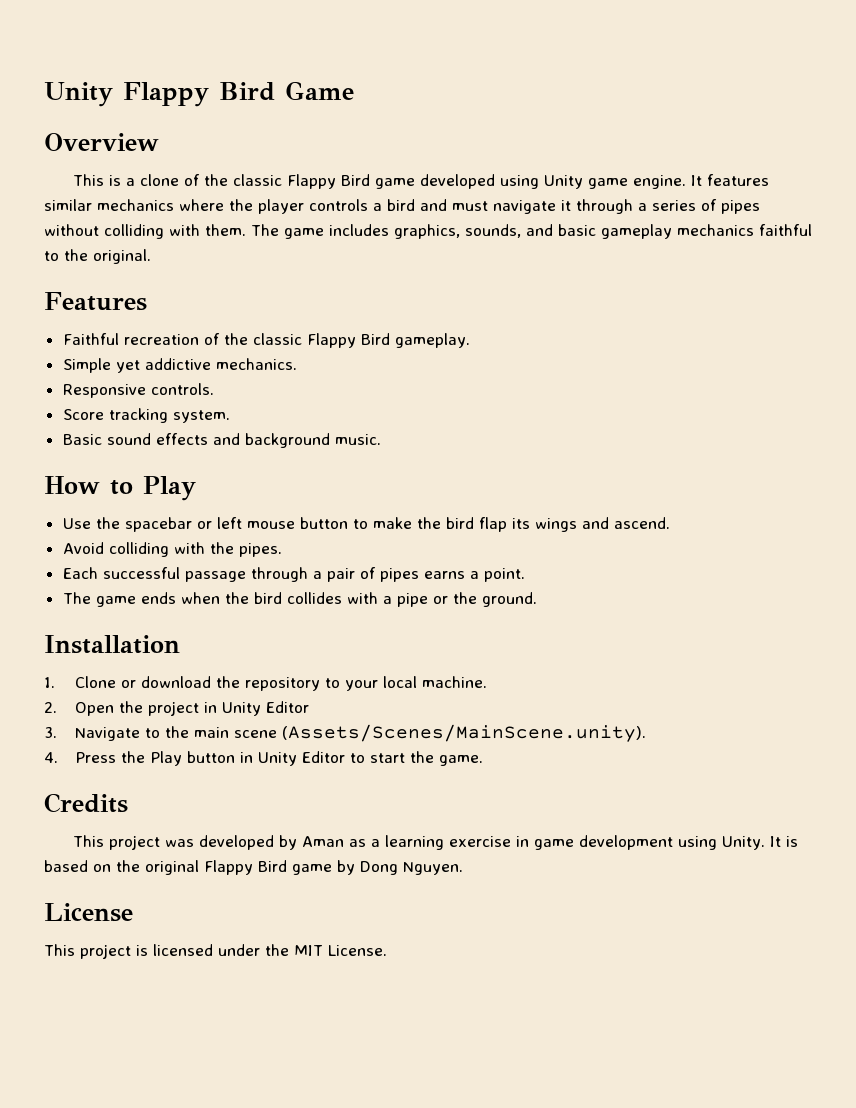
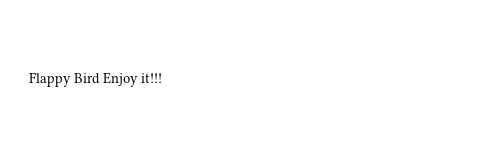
- Unity Flappy Bird Game
- Overview
- This is a clone of the classic Flappy Bird game developed using Unity game engine. It features similar mechanics where the player controls a bird and must navigate it through a series of pipes without colliding with them. The game includes graphics, sounds, and basic gameplay mechanics faithful to the original.
- Features
- Faithful recreation of the classic Flappy Bird gameplay.
- Simple yet addictive mechanics.
- Responsive controls.
- Score tracking system.
- Basic sound effects and background music.
- How to Play
- Use the spacebar or left mouse button to make the bird flap its wings and ascend.
- Avoid colliding with the pipes.
- Each successful passage through a pair of pipes earns a point.
- The game ends when the bird collides with a pipe or the ground.
- Installation
- 1. Clone or download the repository to your local machine.
- 2. Open the project in Unity Editor
- 3. Navigate to the main scene (Assets/Scenes/MainScene.unity).
- 4. Press the Play button in Unity Editor to start the game.
- Credits
- This project was developed by Aman as a learning exercise in game development using Unity. It is based on the original Flappy Bird game by Dong Nguyen.
- License
- This project is licensed under the MIT License.
+ Flappy Bird Enjoy it!!!

